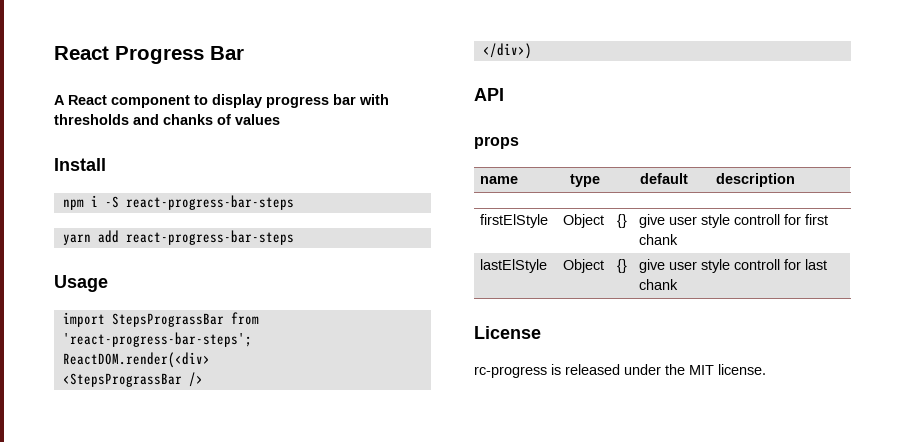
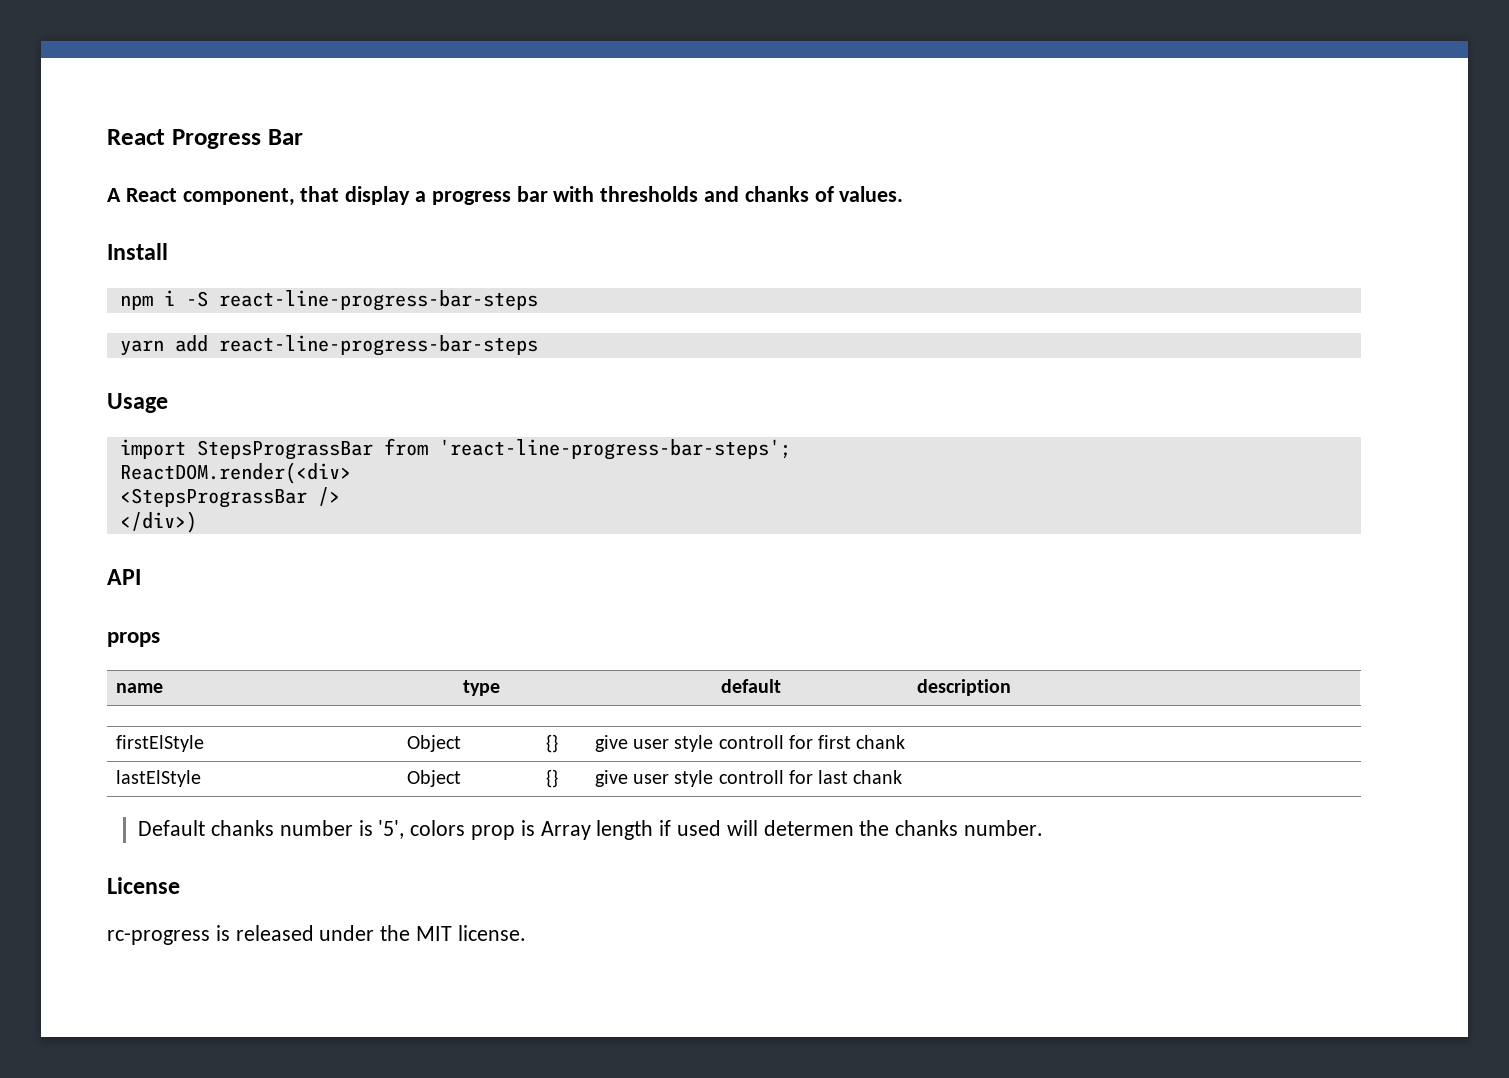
- A React component to display progress bar with thresholds and chanks of values
+ A React component, that display a progress bar with thresholds and chanks of values.
- npm i -S react-progress-bar-steps
+ npm i -S react-line-progress-bar-steps
- yarn add react-progress-bar-steps
+ yarn add react-line-progress-bar-steps
- import StepsPrograssBar from 'react-progress-bar-steps';
+ import StepsPrograssBar from 'react-line-progress-bar-steps';
+ Default chanks number is '5', colors prop is Array length if used will determen the chanks number.

